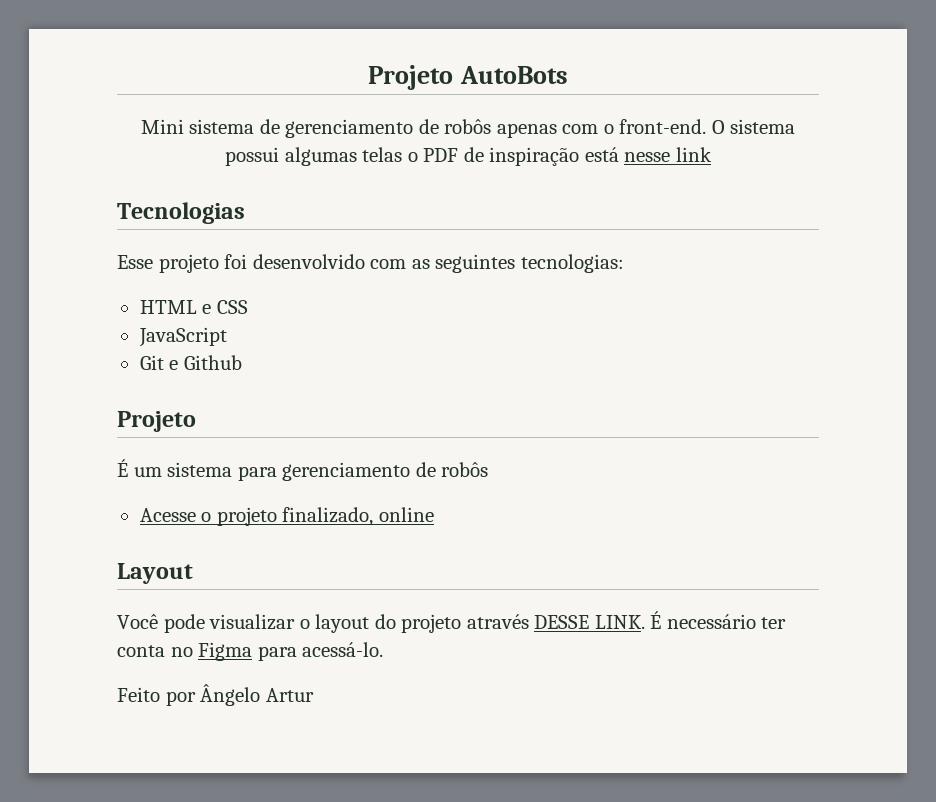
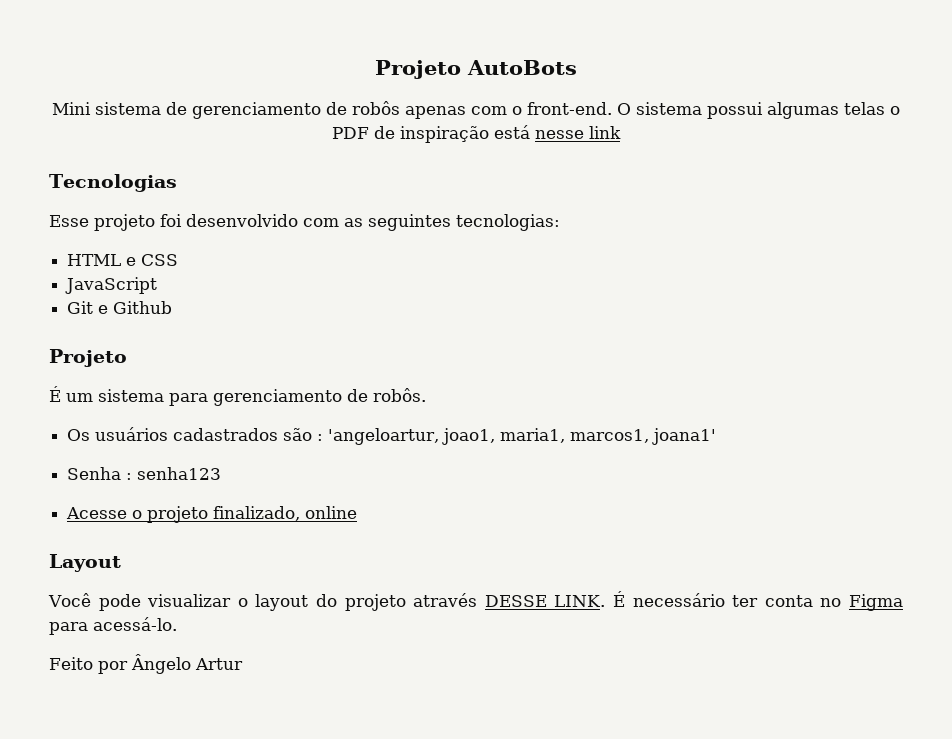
- É um sistema para gerenciamento de robôs
+ É um sistema para gerenciamento de robôs.
+ Os usuários cadastrados são : 'angeloartur, joao1, maria1, marcos1, joana1'
+ Senha : senha123

